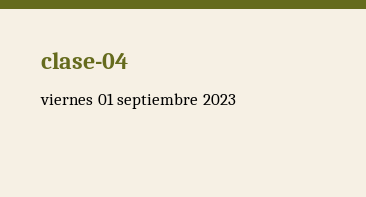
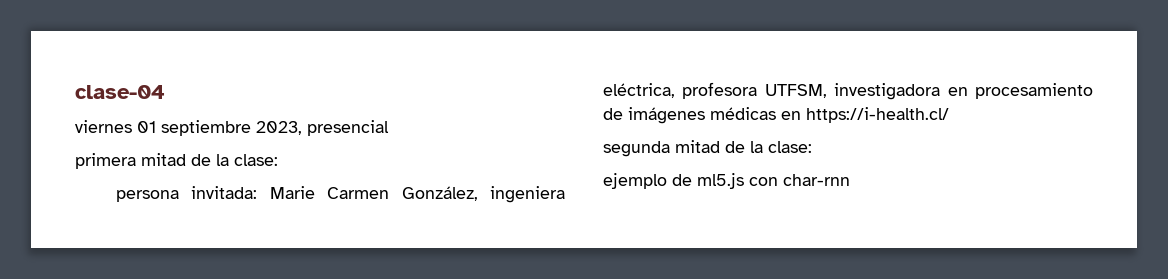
- viernes 01 septiembre 2023
+ viernes 01 septiembre 2023, presencial
+ primera mitad de la clase:
+ persona invitada: Marie Carmen González, ingeniera eléctrica, profesora UTFSM, investigadora en procesamiento de imágenes médicas en https://i-health.cl/
+ segunda mitad de la clase:
+ ejemplo de ml5.js con char-rnn

